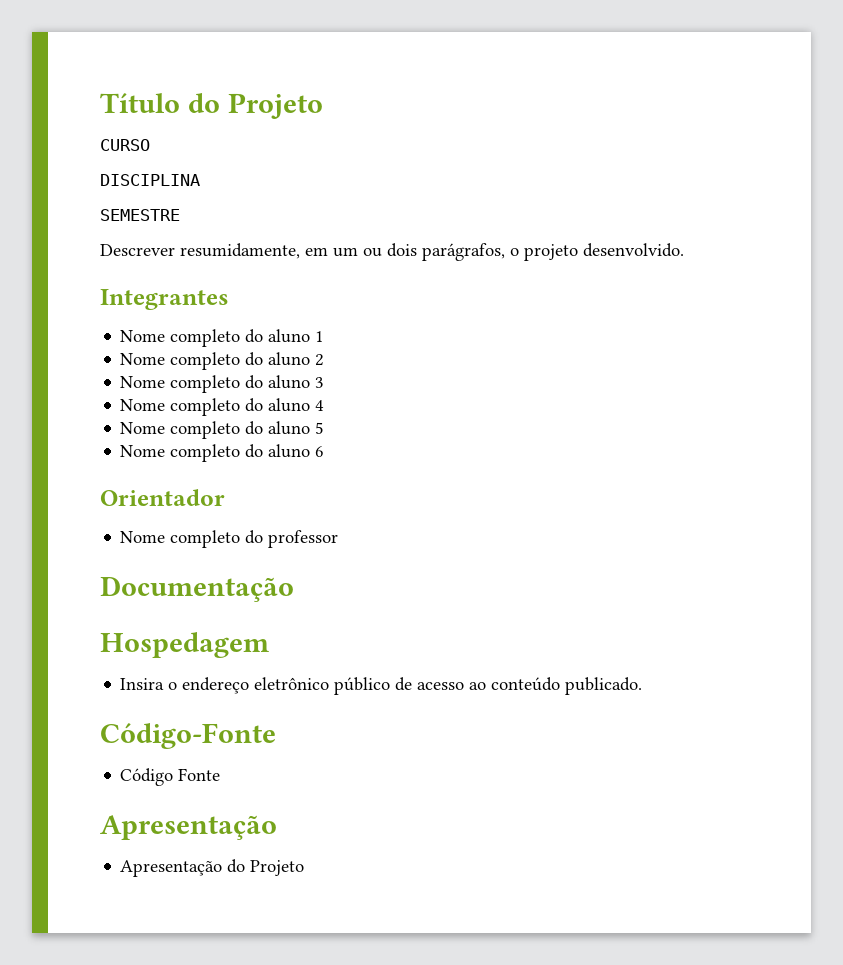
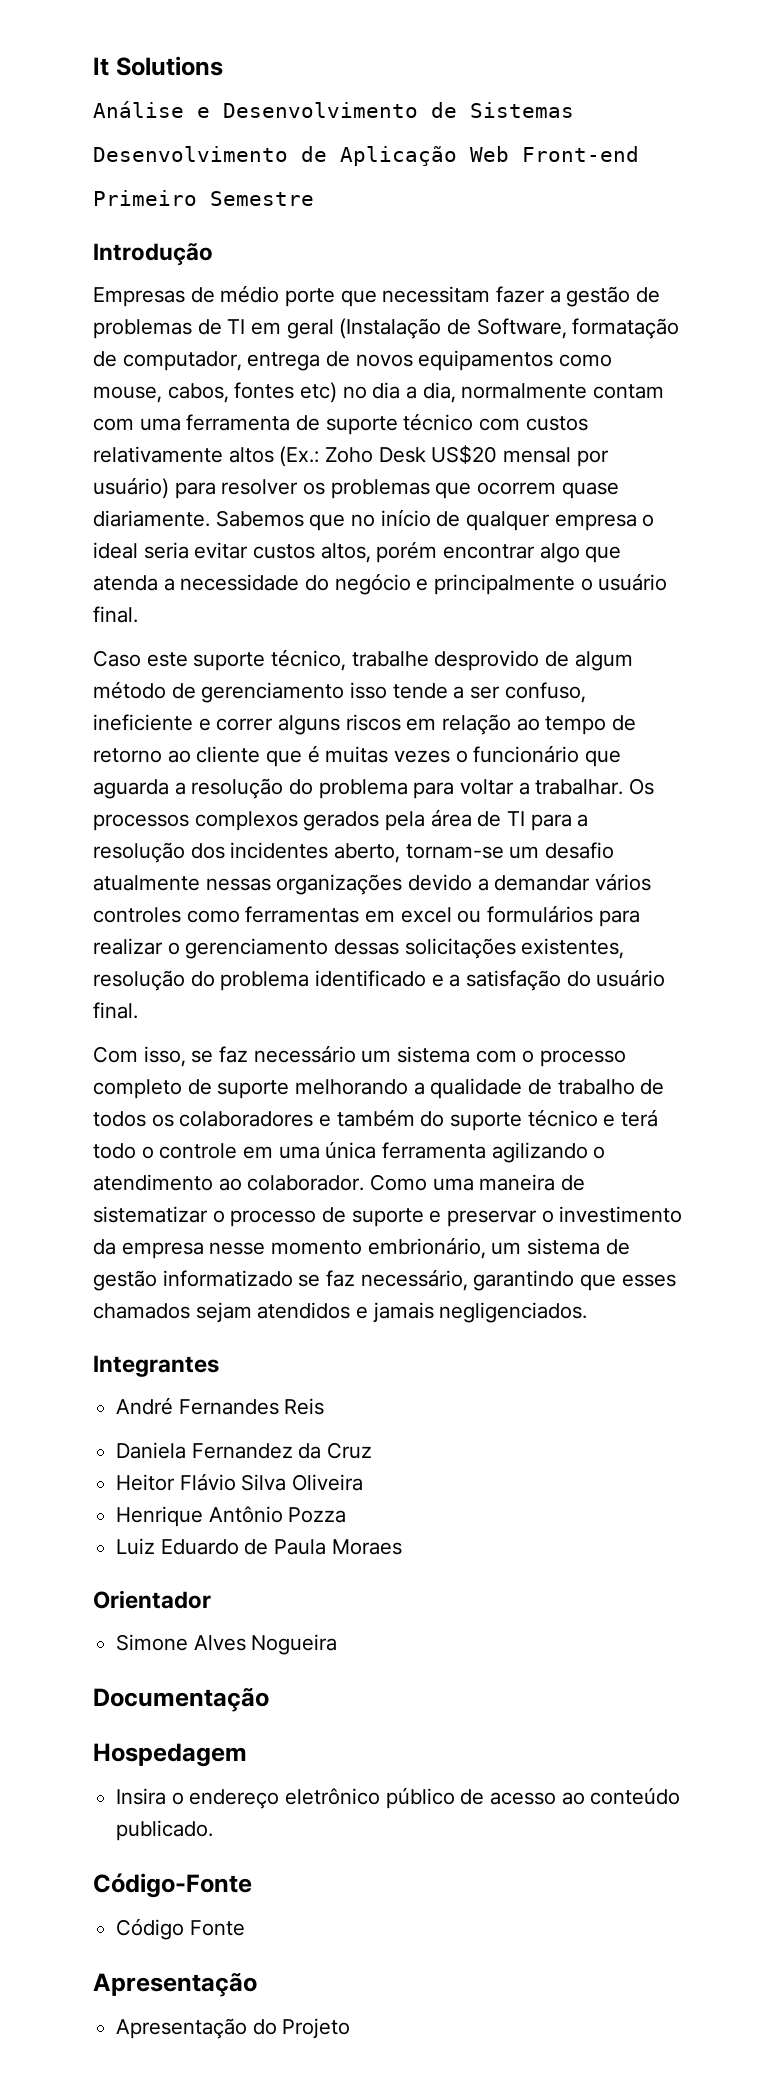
- Título do Projeto
- CURSO
- DISCIPLINA
- SEMESTRE
- Descrever resumidamente, em um ou dois parágrafos, o projeto desenvolvido.
+ It Solutions
+ Análise e Desenvolvimento de Sistemas
+ Desenvolvimento de Aplicação Web Front-end
+ Primeiro Semestre
+ Introdução
+ Empresas de médio porte que necessitam fazer a gestão de problemas de TI em geral (Instalação de Software, formatação de computador, entrega de novos equipamentos como mouse, cabos, fontes etc) no dia a dia, normalmente contam com uma ferramenta de suporte técnico com custos relativamente altos (Ex.: Zoho Desk US$20 mensal por usuário) para resolver os problemas que ocorrem quase diariamente. Sabemos que no início de qualquer empresa o ideal seria evitar custos altos, porém encontrar algo que atenda a necessidade do negócio e principalmente o usuário final.
+ Caso este suporte técnico, trabalhe desprovido de algum método de gerenciamento isso tende a ser confuso, ineficiente e correr alguns riscos em relação ao tempo de retorno ao cliente que é muitas vezes o funcionário que aguarda a resolução do problema para voltar a trabalhar. Os processos complexos gerados pela área de TI para a resolução dos incidentes aberto, tornam-se um desafio atualmente nessas organizações devido a demandar vários controles como ferramentas em excel ou formulários para realizar o gerenciamento dessas solicitações existentes, resolução do problema identificado e a satisfação do usuário final.
+ Com isso, se faz necessário um sistema com o processo completo de suporte melhorando a qualidade de trabalho de todos os colaboradores e também do suporte técnico e terá todo o controle em uma única ferramenta agilizando o atendimento ao colaborador. Como uma maneira de sistematizar o processo de suporte e preservar o investimento da empresa nesse momento embrionário, um sistema de gestão informatizado se faz necessário, garantindo que esses chamados sejam atendidos e jamais negligenciados.
  Integrantes
- Nome completo do aluno 1
- Nome completo do aluno 2
- Nome completo do aluno 3
- Nome completo do aluno 4
- Nome completo do aluno 5
- Nome completo do aluno 6
+ André Fernandes Reis
+ Daniela Fernandez da Cruz
+ Heitor Flávio Silva Oliveira
+ Henrique Antônio Pozza
+ Luiz Eduardo de Paula Moraes
  Orientador
- Nome completo do professor
+ Simone Alves Nogueira

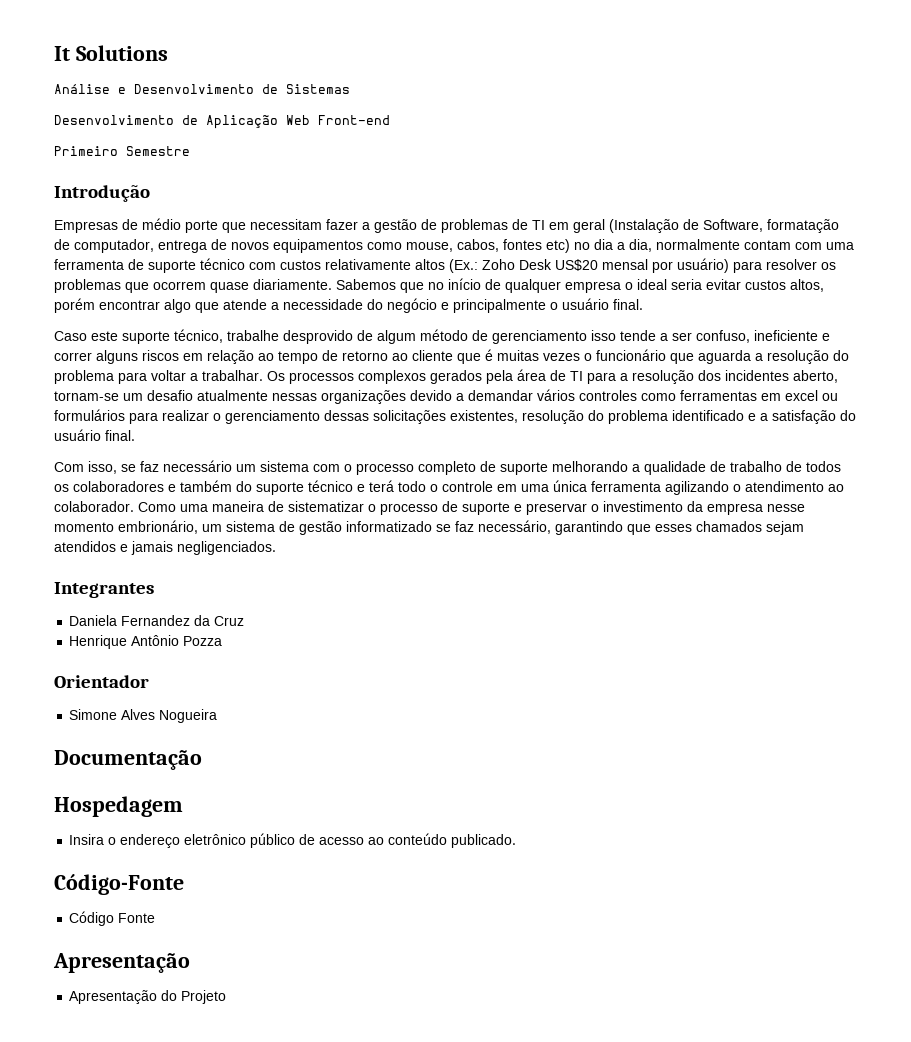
- Sabemos que no início de qualquer empresa o ideal seria evitar custos altos, porém encontrar algo que atenda a necessidade do negócio e principalmente o usuário final.
+ Sabemos que no início de qualquer empresa o ideal seria evitar custos altos, porém encontrar algo que atende a necessidade do negócio e principalmente o usuário final.
- André Fernandes Reis
- Heitor Flávio Silva Oliveira
- Luiz Eduardo de Paula Moraes

